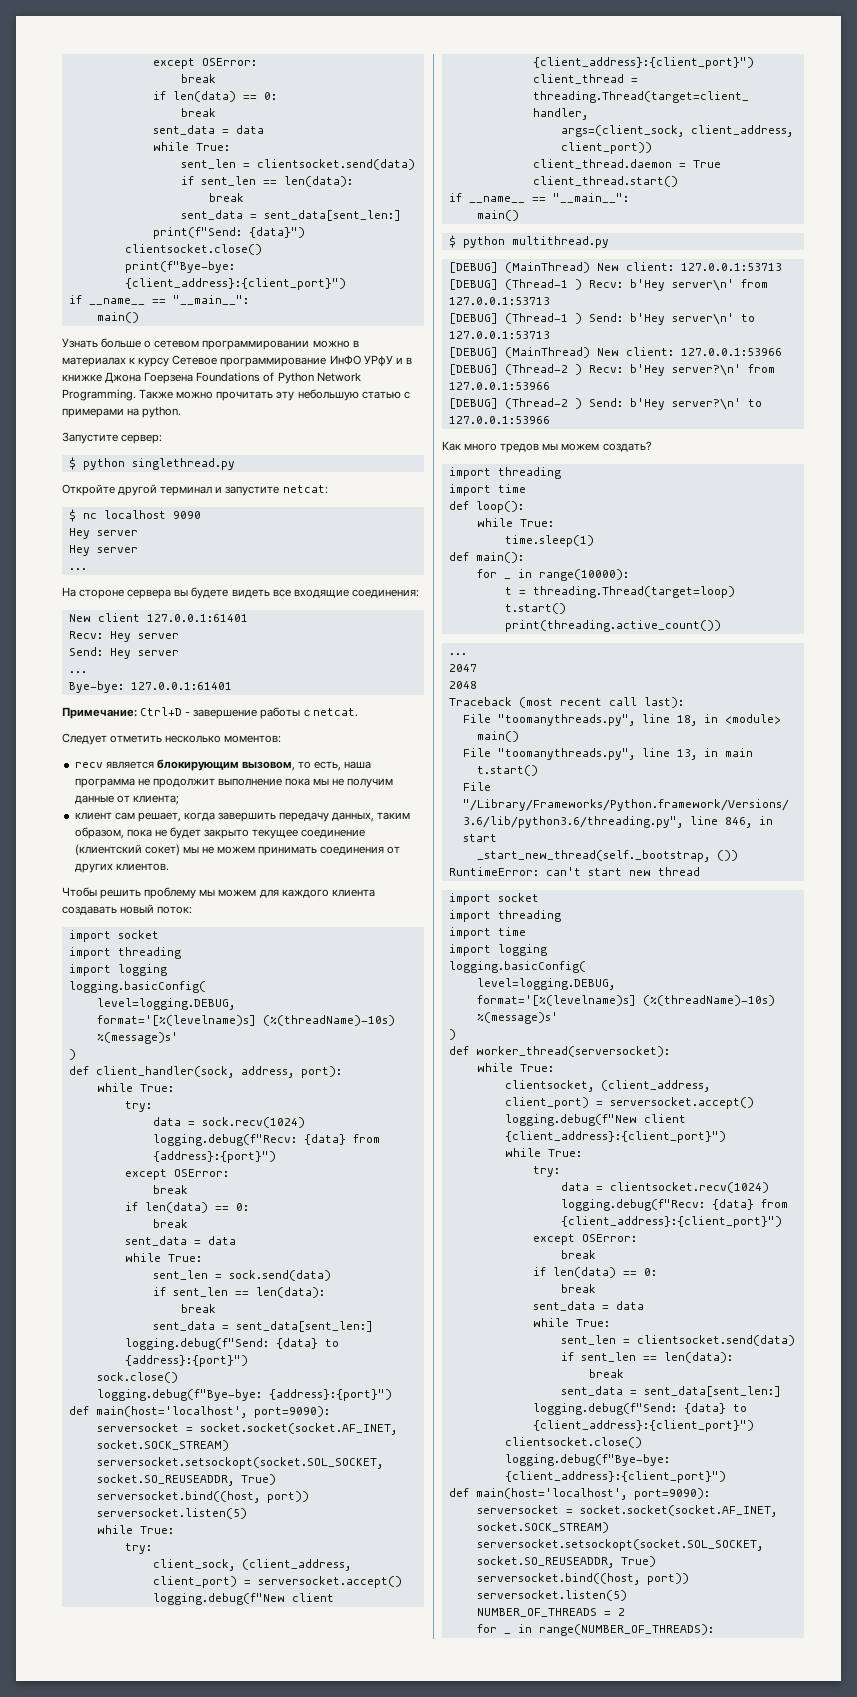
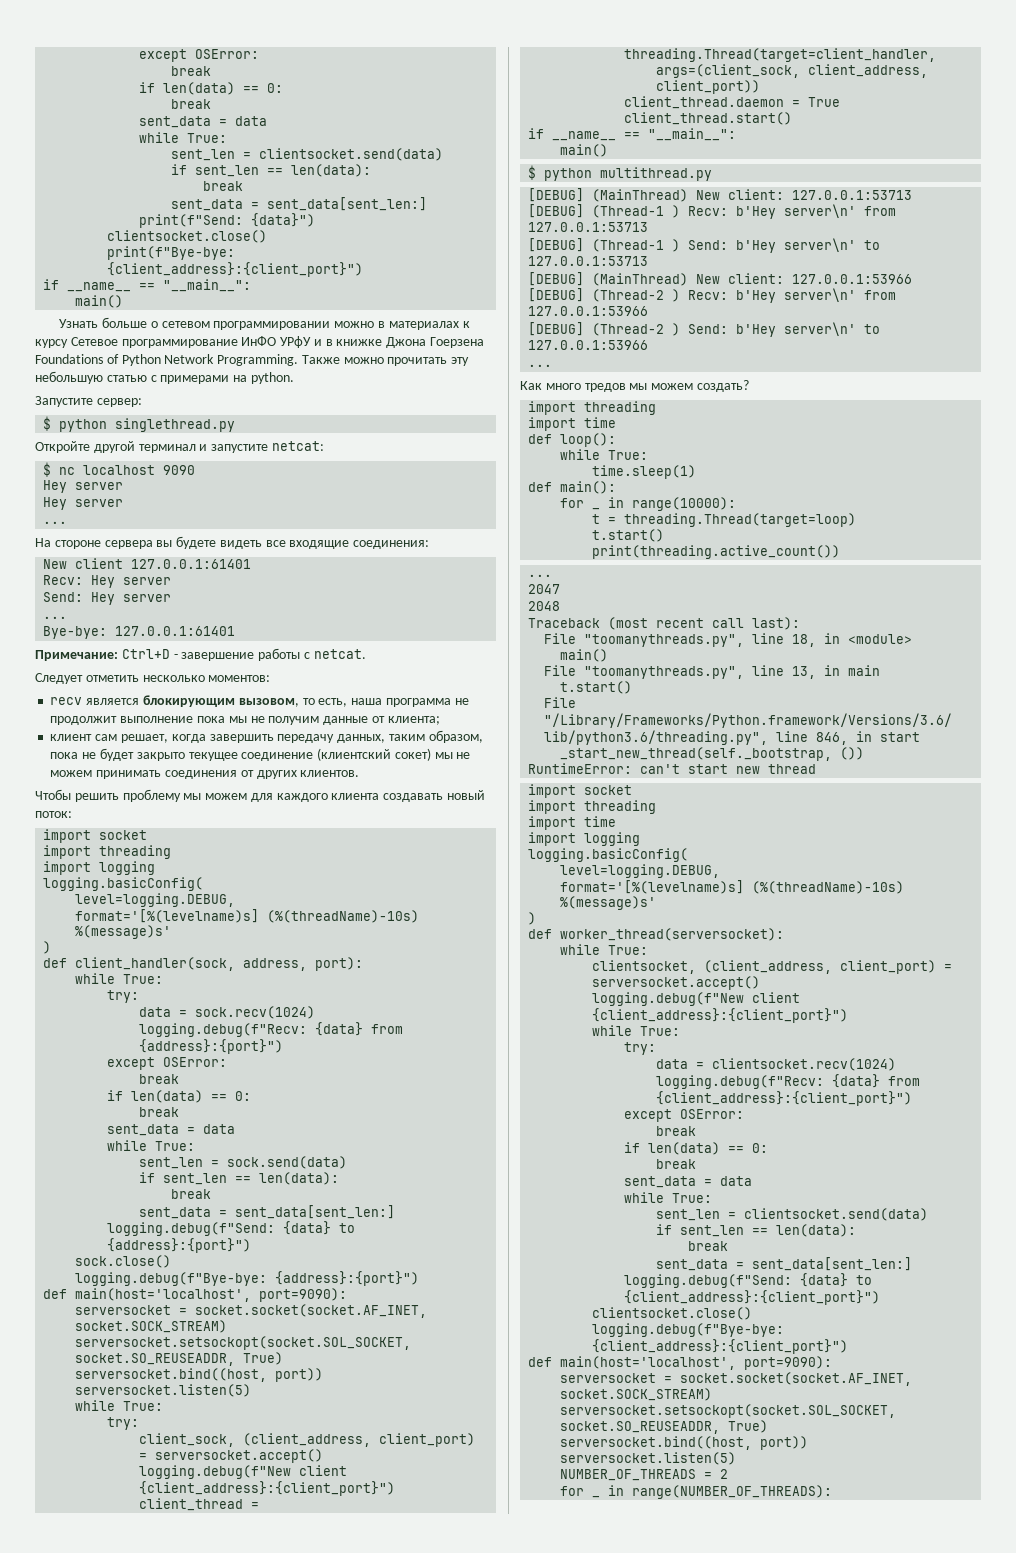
- [DEBUG] (Thread-2 ) Recv: b'Hey server?\n' from 127.0.0.1:53966
+ [DEBUG] (Thread-2 ) Recv: b'Hey server\n' from 127.0.0.1:53966
- [DEBUG] (Thread-2 ) Send: b'Hey server?\n' to 127.0.0.1:53966
+ [DEBUG] (Thread-2 ) Send: b'Hey server\n' to 127.0.0.1:53966
+ ...

